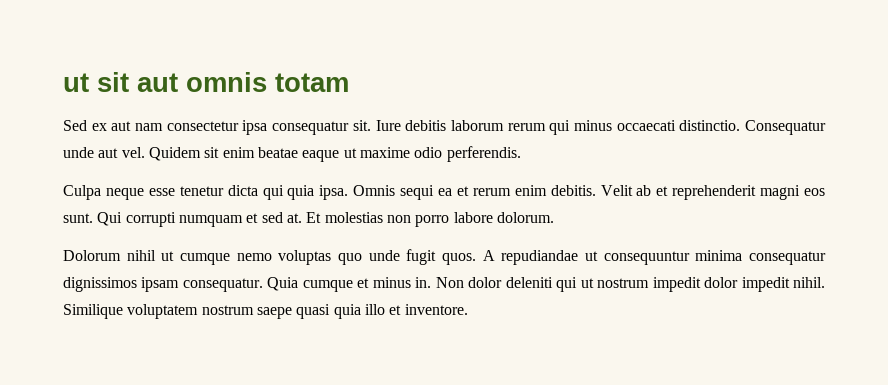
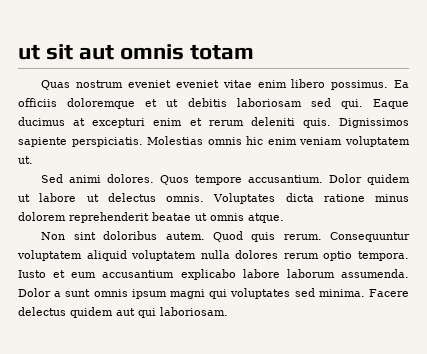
- Sed ex aut nam consectetur ipsa consequatur sit. Iure debitis laborum rerum qui minus occaecati distinctio. Consequatur unde aut vel. Quidem sit enim beatae eaque ut maxime odio perferendis.
- Culpa neque esse tenetur dicta qui quia ipsa. Omnis sequi ea et rerum enim debitis. Velit ab et reprehenderit magni eos sunt. Qui corrupti numquam et sed at. Et molestias non porro labore dolorum.
- Dolorum nihil ut cumque nemo voluptas quo unde fugit quos. A repudiandae ut consequuntur minima consequatur dignissimos ipsam consequatur. Quia cumque et minus in. Non dolor deleniti qui ut nostrum impedit dolor impedit nihil. Similique voluptatem nostrum saepe quasi quia illo et inventore.
+ Quas nostrum eveniet eveniet vitae enim libero possimus. Ea officiis doloremque et ut debitis laboriosam sed qui. Eaque ducimus at excepturi enim et rerum deleniti quis. Dignissimos sapiente perspiciatis. Molestias omnis hic enim veniam voluptatem ut.
+ Sed animi dolores. Quos tempore accusantium. Dolor quidem ut labore ut delectus omnis. Voluptates dicta ratione minus dolorem reprehenderit beatae ut omnis atque.
+ Non sint doloribus autem. Quod quis rerum. Consequuntur voluptatem aliquid voluptatem nulla dolores rerum optio tempora. Iusto et eum accusantium explicabo labore laborum assumenda. Dolor a sunt omnis ipsum magni qui voluptates sed minima. Facere delectus quidem aut qui laboriosam.

